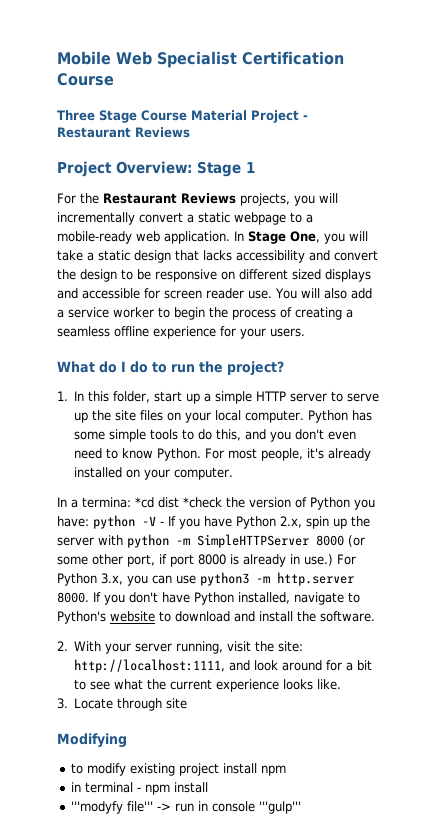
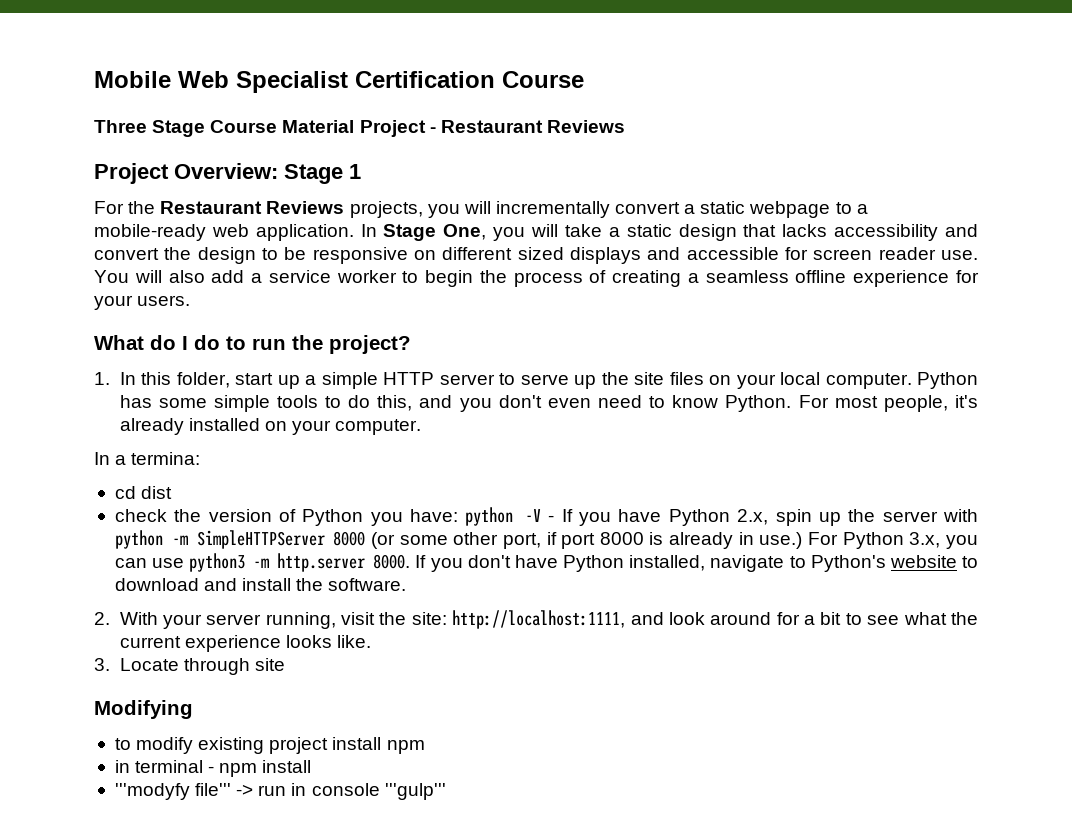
- In a termina: *cd dist *check the version of Python you have: python -V - If you have Python 2.x, spin up the server with python -m SimpleHTTPServer 8000 (or some other port, if port 8000 is already in use.)
+ In a termina:
+ cd dist
+ check the version of Python you have: python -V - If you have Python 2.x, spin up the server with python -m SimpleHTTPServer 8000 (or some other port, if port 8000 is already in use.)

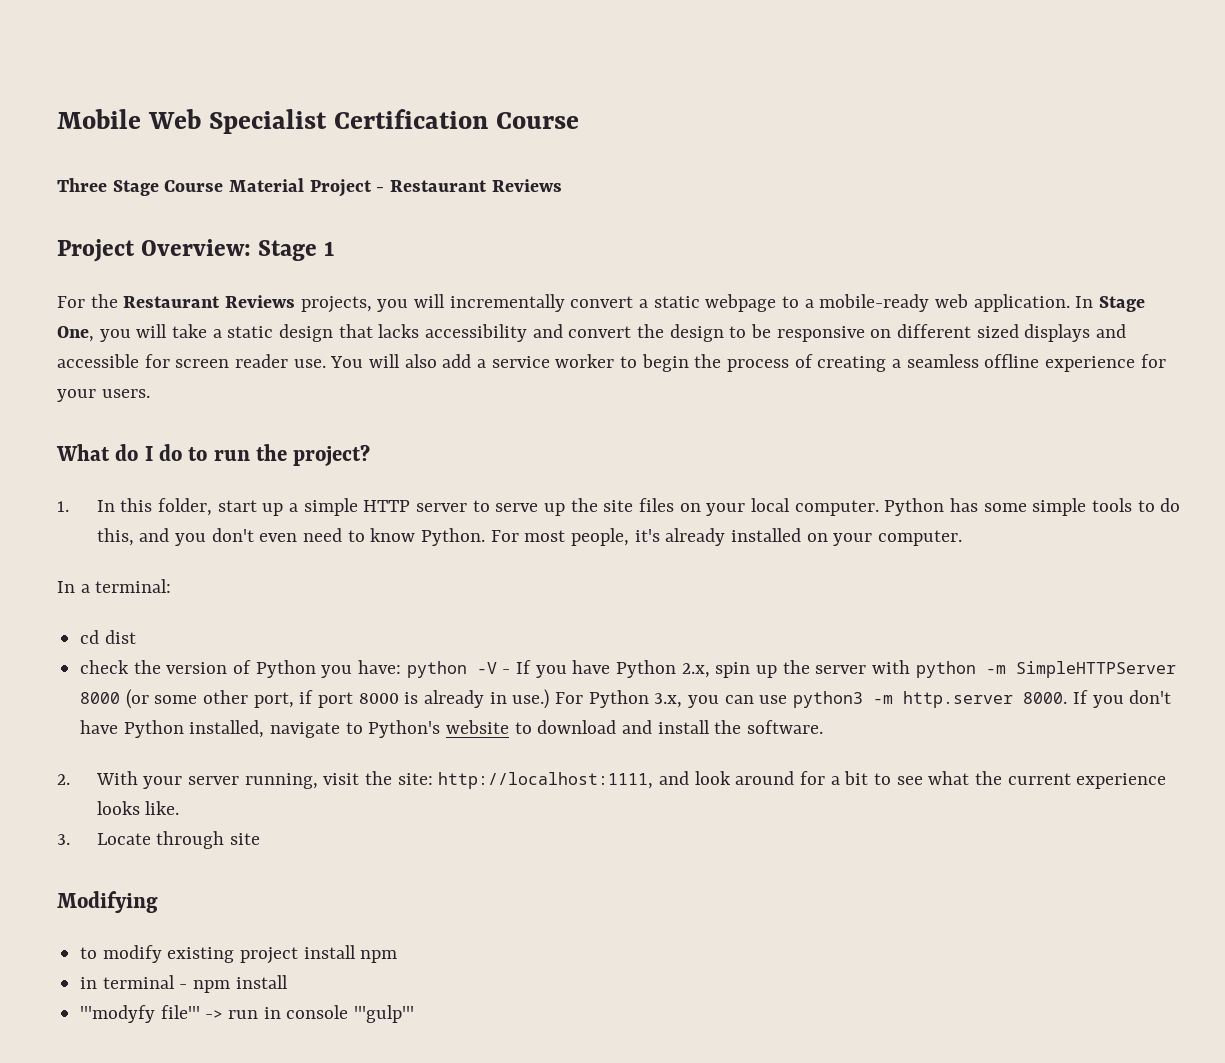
- In a termina:
+ In a terminal:

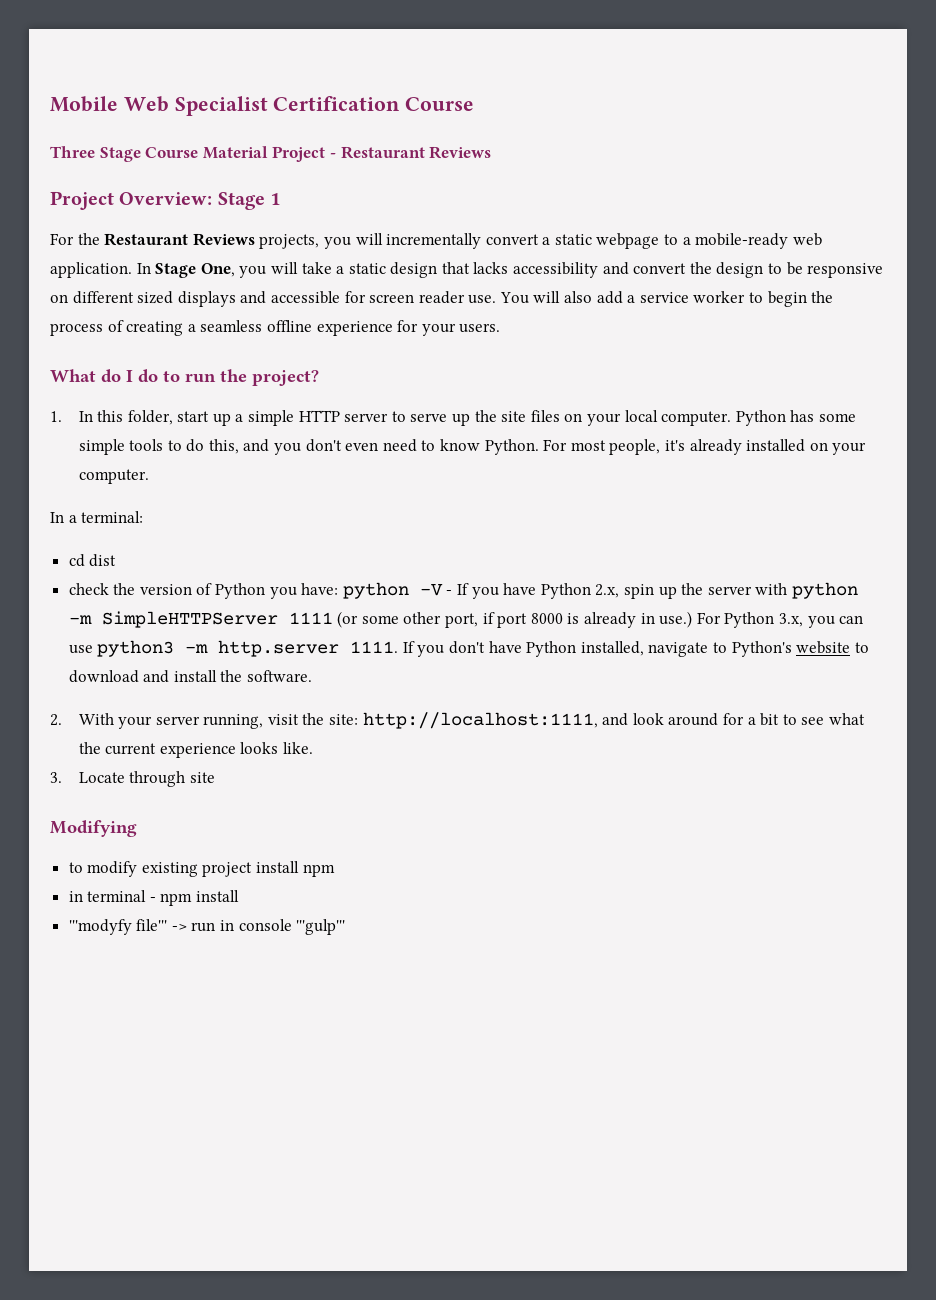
- check the version of Python you have: python -V - If you have Python 2.x, spin up the server with python -m SimpleHTTPServer 8000 (or some other port, if port 8000 is already in use.)
+ check the version of Python you have: python -V - If you have Python 2.x, spin up the server with python -m SimpleHTTPServer 1111 (or some other port, if port 8000 is already in use.)
- For Python 3.x, you can use python3 -m http.server 8000.
+ For Python 3.x, you can use python3 -m http.server 1111.

